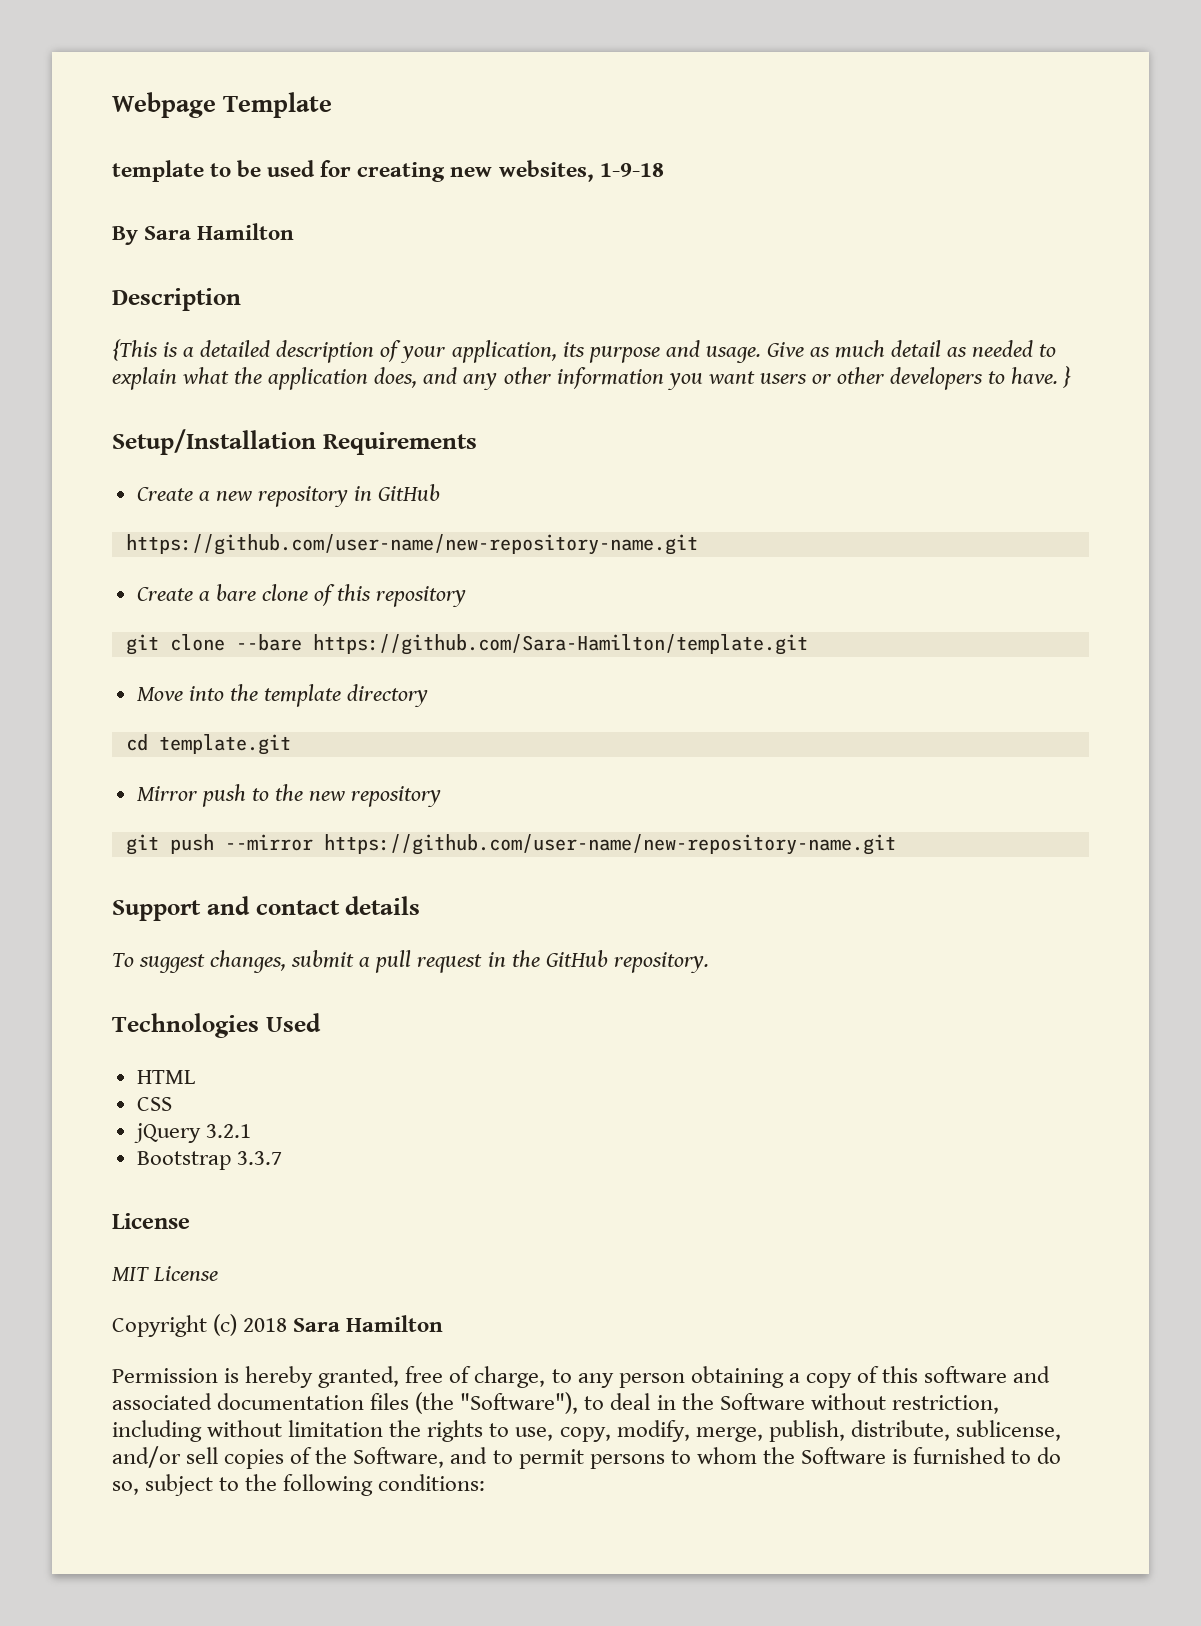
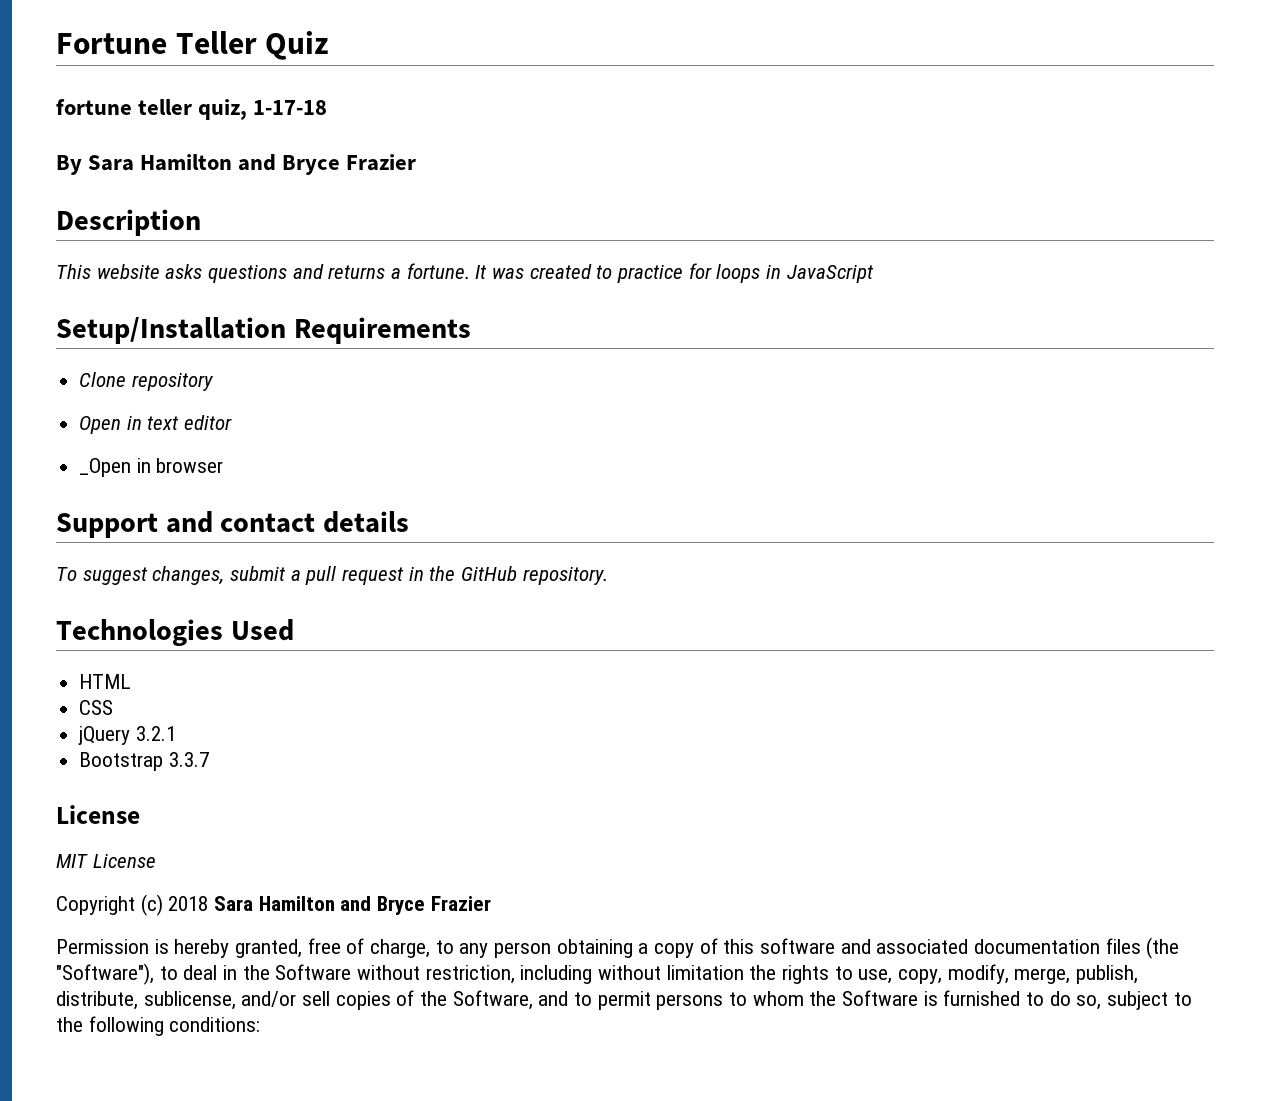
- Webpage Template
- template to be used for creating new websites, 1-9-18
- By Sara Hamilton
+ Fortune Teller Quiz
+ fortune teller quiz, 1-17-18
+ By Sara Hamilton and Bryce Frazier
  Description
- {This is a detailed description of your application, its purpose and usage. Give as much detail as needed to explain what the application does, and any other information you want users or other developers to have. }
+ This website asks questions and returns a fortune. It was created to practice for loops in JavaScript
  Setup/Installation Requirements
- Create a new repository in GitHub
- https://github.com/user-name/new-repository-name.git
- Create a bare clone of this repository
- git clone --bare https://github.com/Sara-Hamilton/template.git
- Move into the template directory
- cd template.git
- Mirror push to the new repository
- git push --mirror https://github.com/user-name/new-repository-name.git
+ Clone repository
+ Open in text editor
+ _Open in browser
- Copyright (c) 2018 Sara Hamilton
+ Copyright (c) 2018 Sara Hamilton and Bryce Frazier

